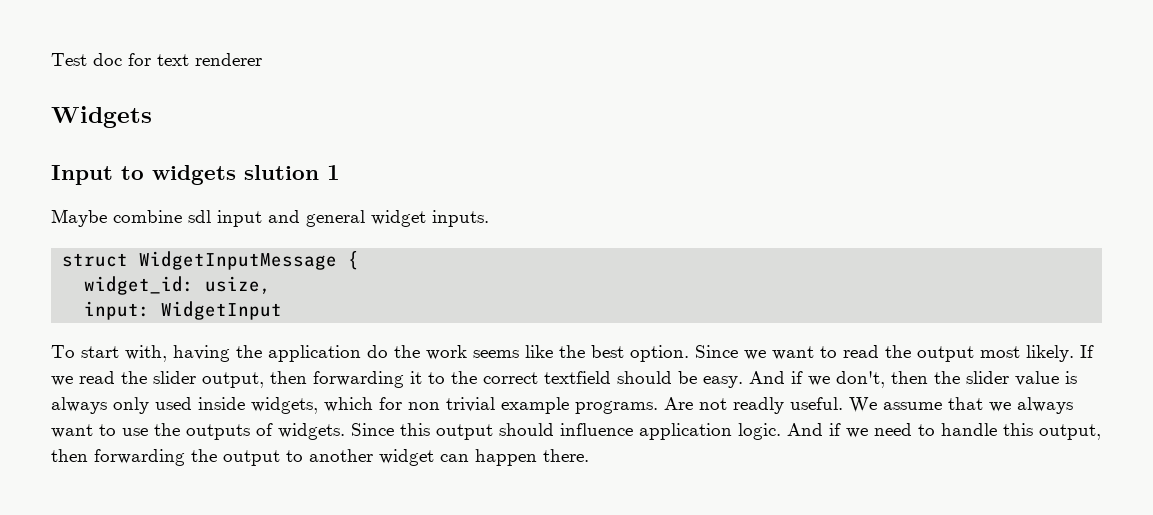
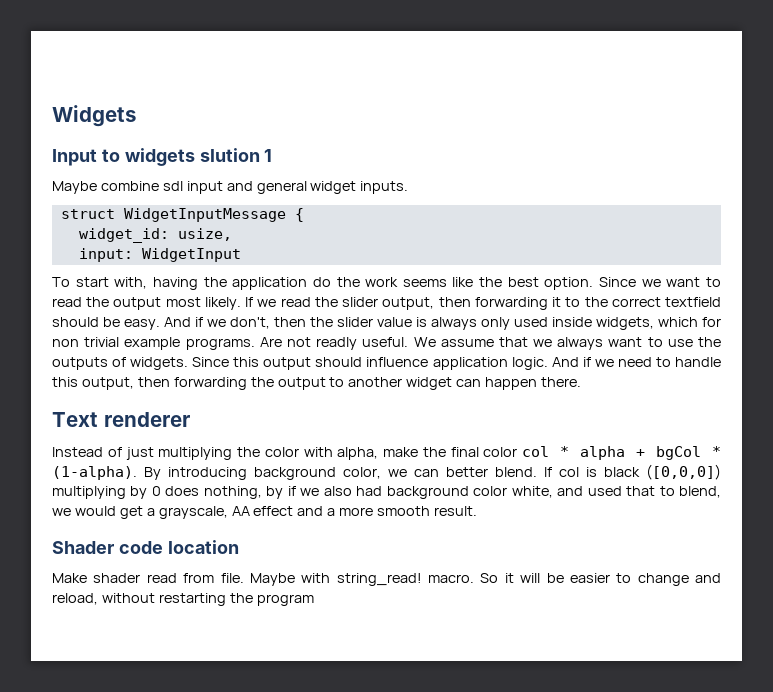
- Test doc for text renderer
+ Text renderer
+ Instead of just multiplying the color with alpha, make the final color col * alpha + bgCol * (1-alpha). By introducing background color, we can better blend. If col is black ([0,0,0]) multiplying by 0 does nothing, by if we also had background color white, and used that to blend, we would get a grayscale, AA effect and a more smooth result.
+ Shader code location
+ Make shader read from file. Maybe with string_read! macro. So it will be easier to change and reload, without restarting the program

